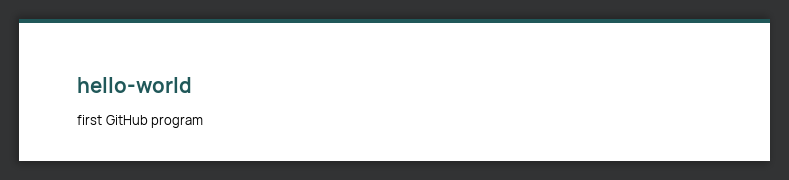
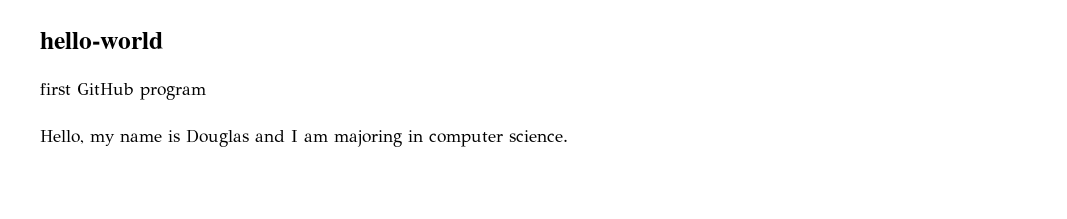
+ Hello, my name is Douglas and I am majoring in computer science.

